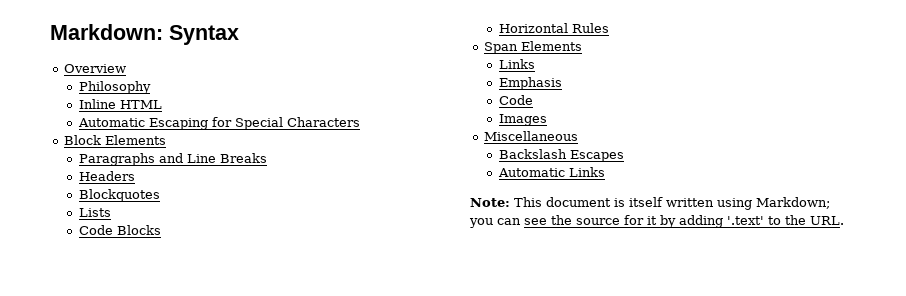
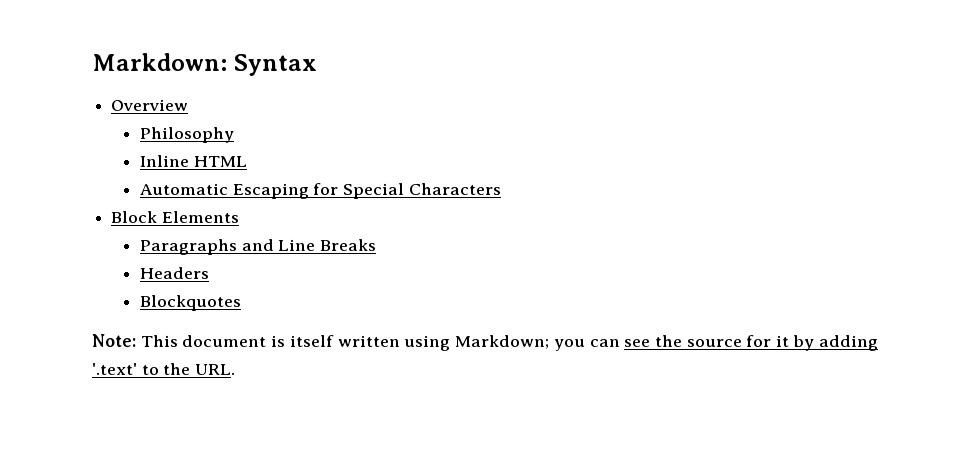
- Lists
- Code Blocks
- Horizontal Rules
- Span Elements
- Links
- Emphasis
- Code
- Images
- Miscellaneous
- Backslash Escapes
- Automatic Links

